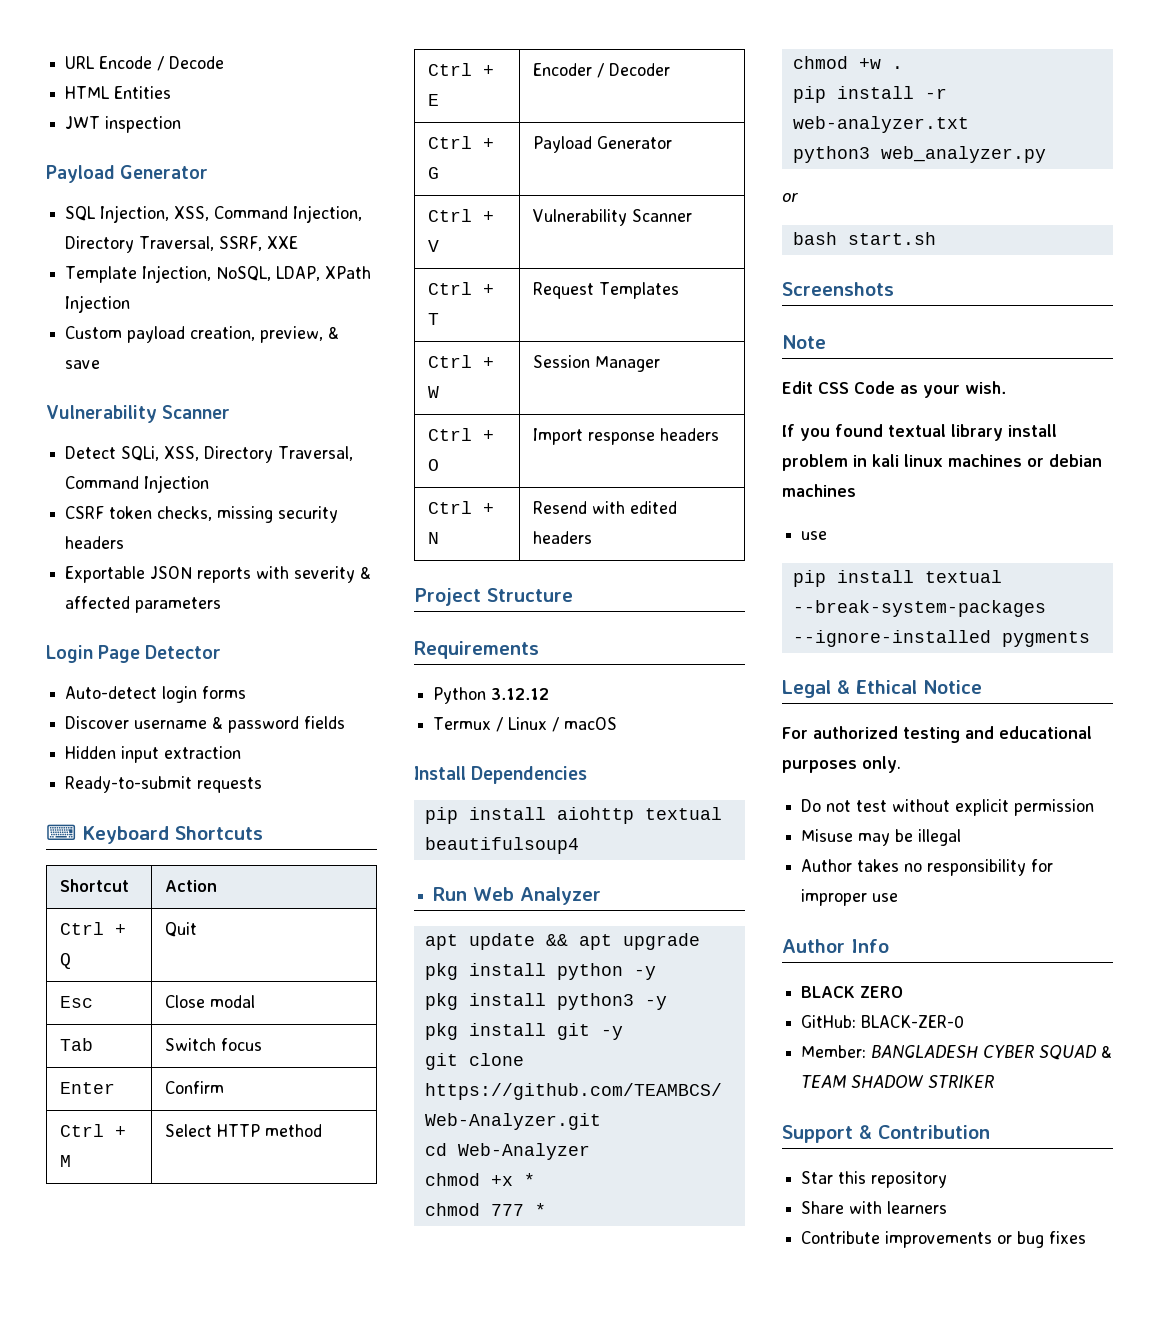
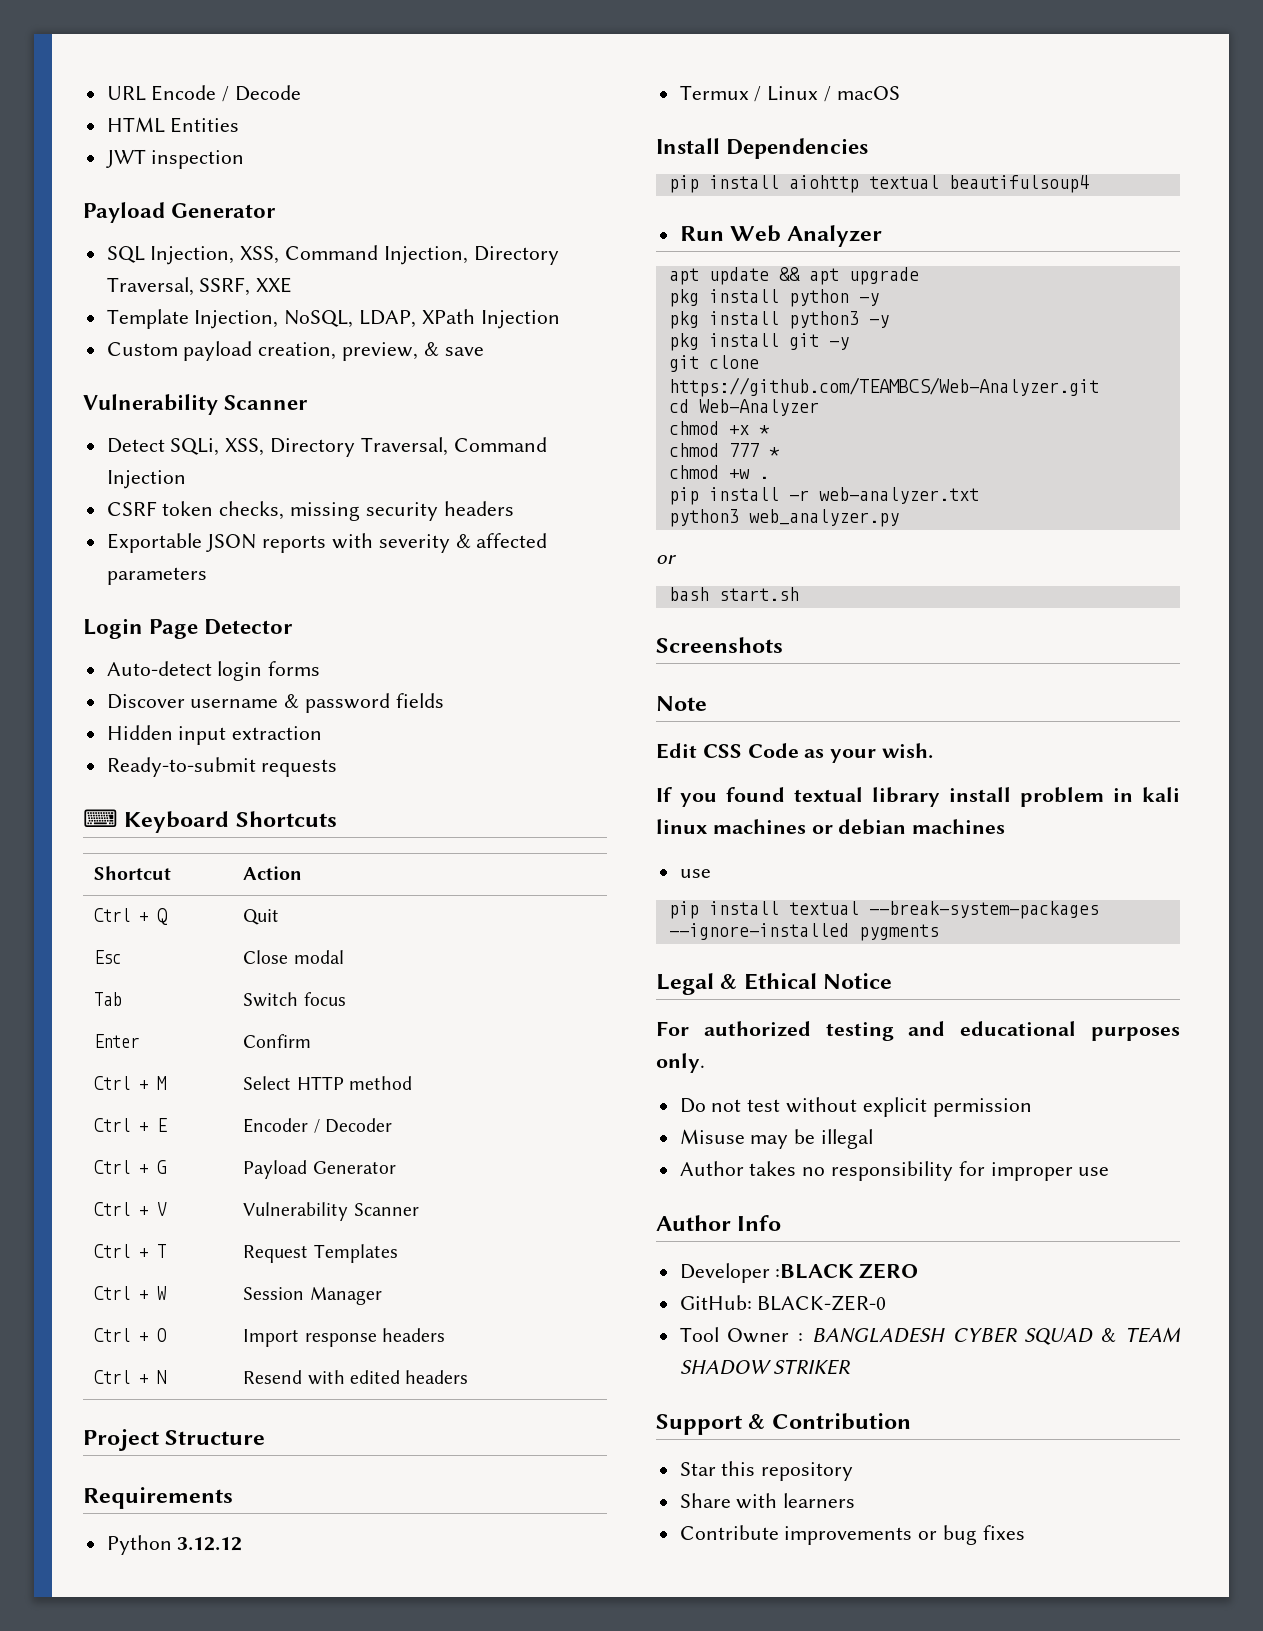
- BLACK ZERO
+ Developer :BLACK ZERO
- Member: BANGLADESH CYBER SQUAD & TEAM SHADOW STRIKER
+ Tool Owner : BANGLADESH CYBER SQUAD & TEAM SHADOW STRIKER

